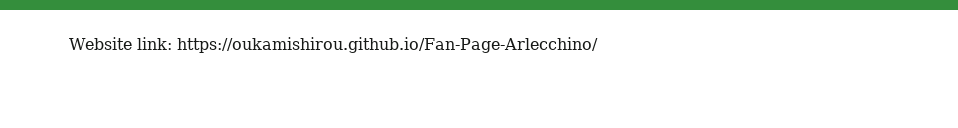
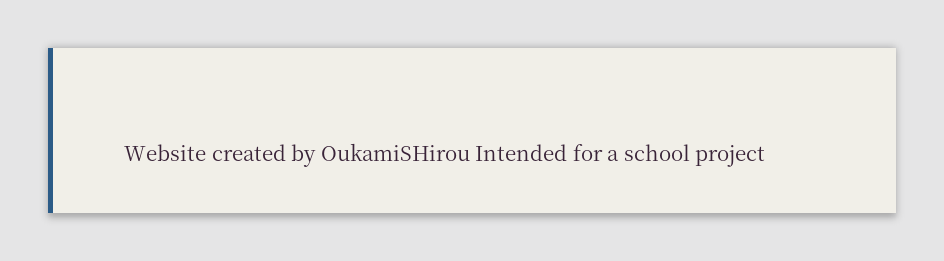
- Website link: https://oukamishirou.github.io/Fan-Page-Arlecchino/
+ Website created by OukamiSHirou Intended for a school project

